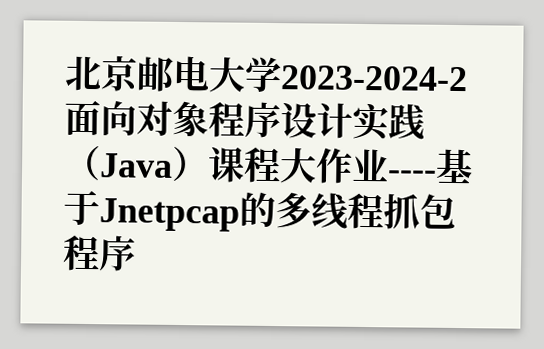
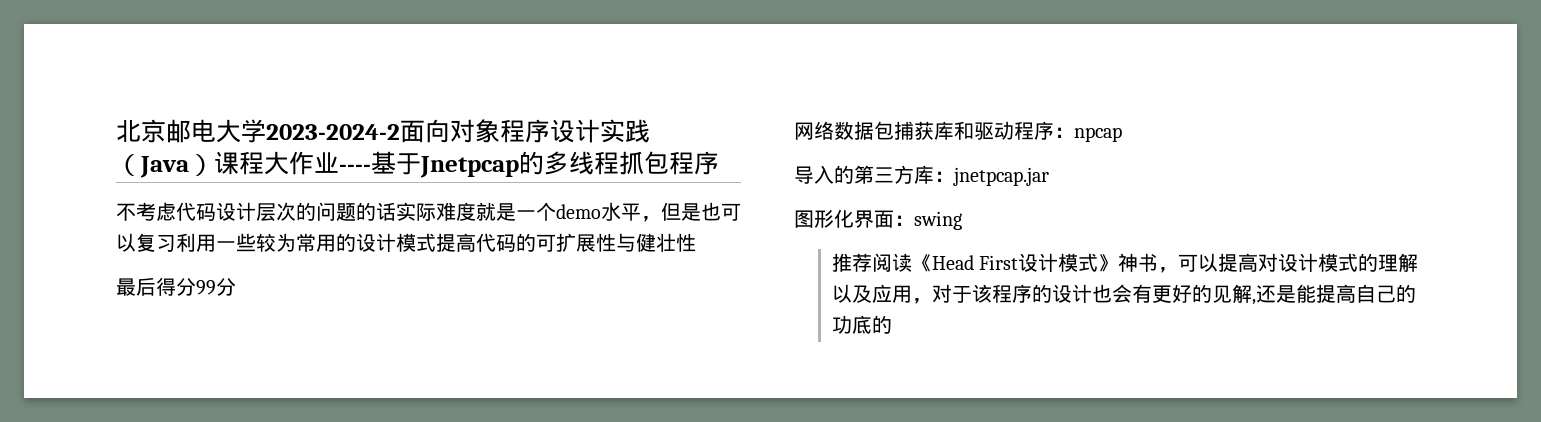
+ 不考虑代码设计层次的问题的话实际难度就是一个demo水平，但是也可以复习利用一些较为常用的设计模式提高代码的可扩展性与健壮性
+ 最后得分99分
+ 网络数据包捕获库和驱动程序：npcap
+ 导入的第三方库：jnetpcap.jar
+ 图形化界面：swing
+ 推荐阅读《Head First设计模式》神书，可以提高对设计模式的理解以及应用，对于该程序的设计也会有更好的见解,还是能提高自己的功底的

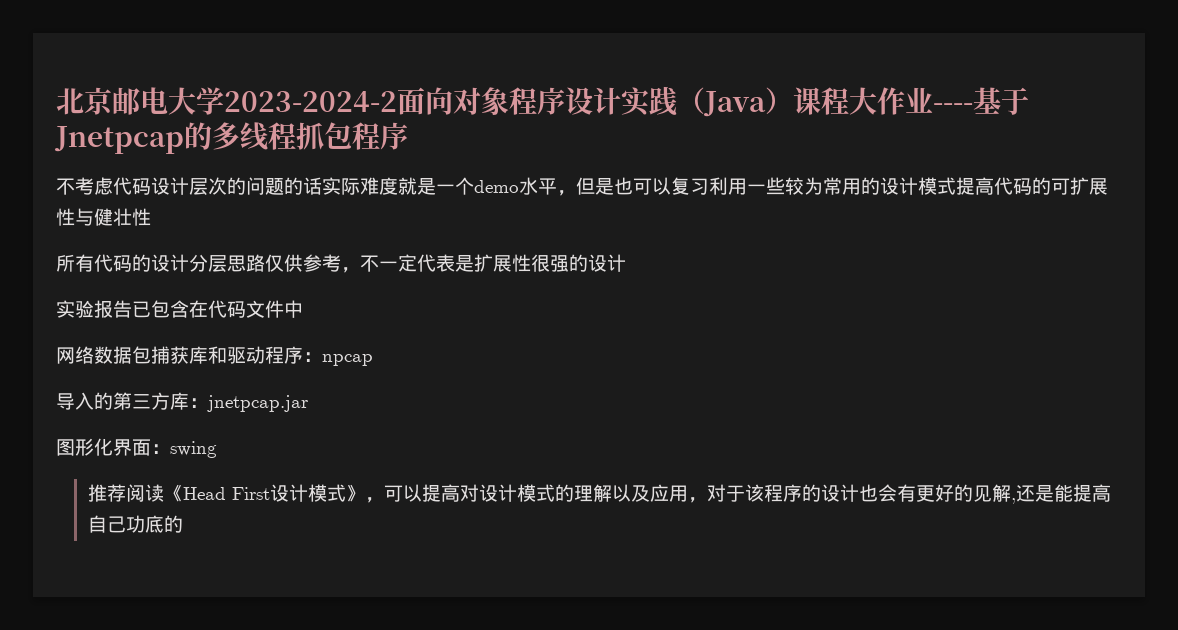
- 最后得分99分
+ 所有代码的设计分层思路仅供参考，不一定代表是扩展性很强的设计
+ 实验报告已包含在代码文件中
- 推荐阅读《Head First设计模式》神书，可以提高对设计模式的理解以及应用，对于该程序的设计也会有更好的见解,还是能提高自己的功底的
+ 推荐阅读《Head First设计模式》，可以提高对设计模式的理解以及应用，对于该程序的设计也会有更好的见解,还是能提高自己功底的

